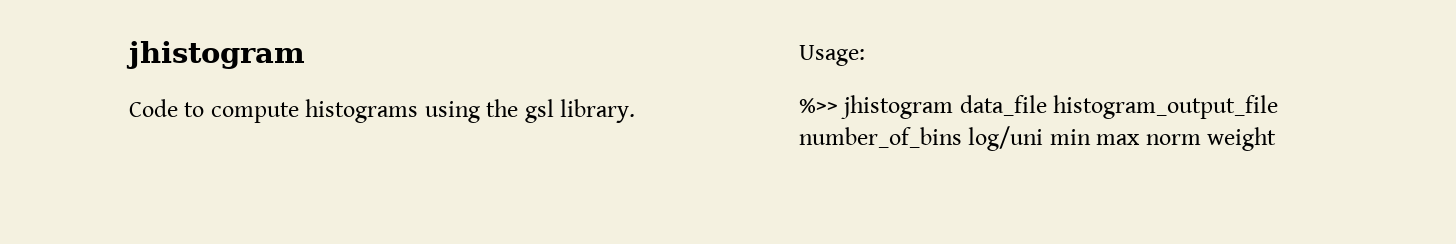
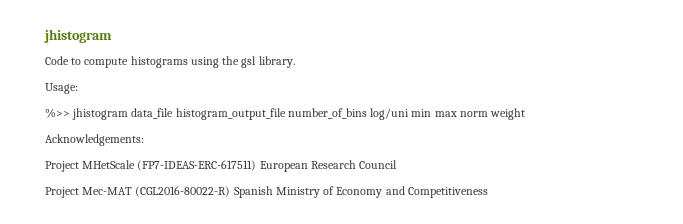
+ Acknowledgements:
+ Project MHetScale (FP7-IDEAS-ERC-617511) European Research Council
+ Project Mec-MAT (CGL2016-80022-R) Spanish Ministry of Economy and Competitiveness

